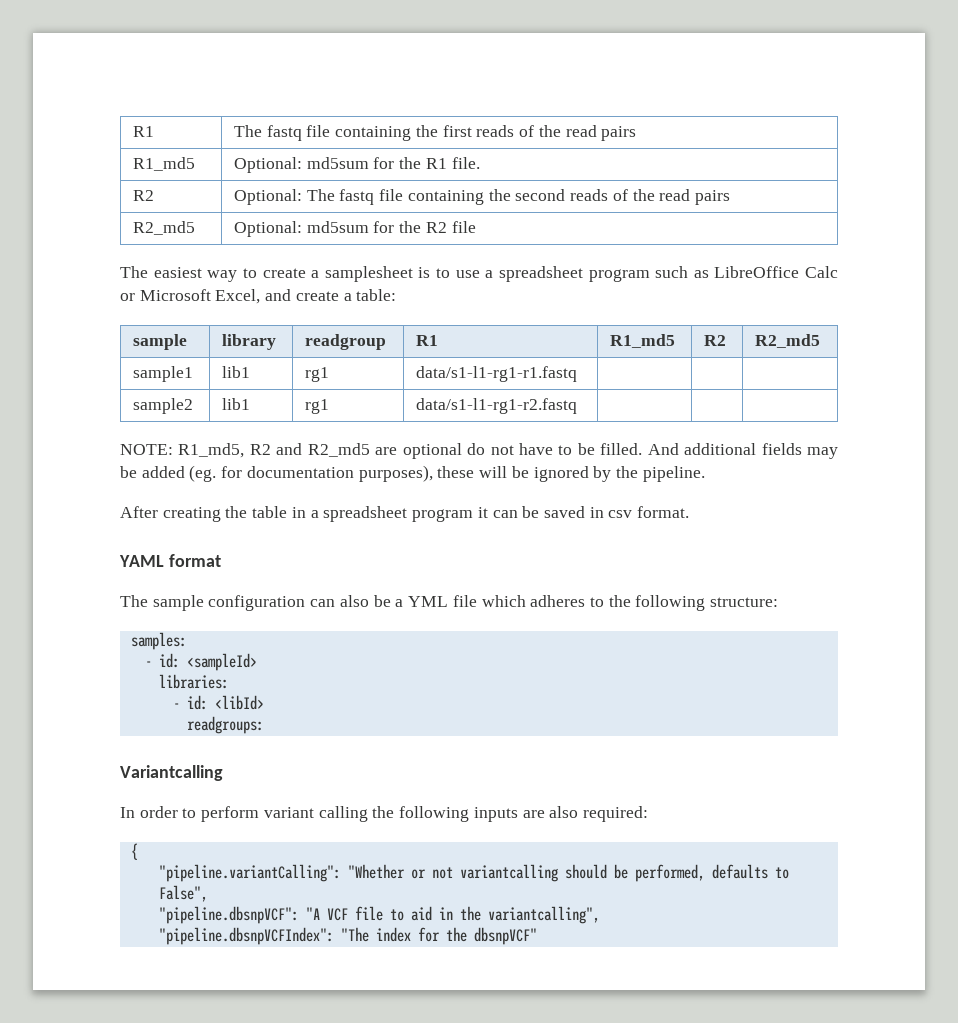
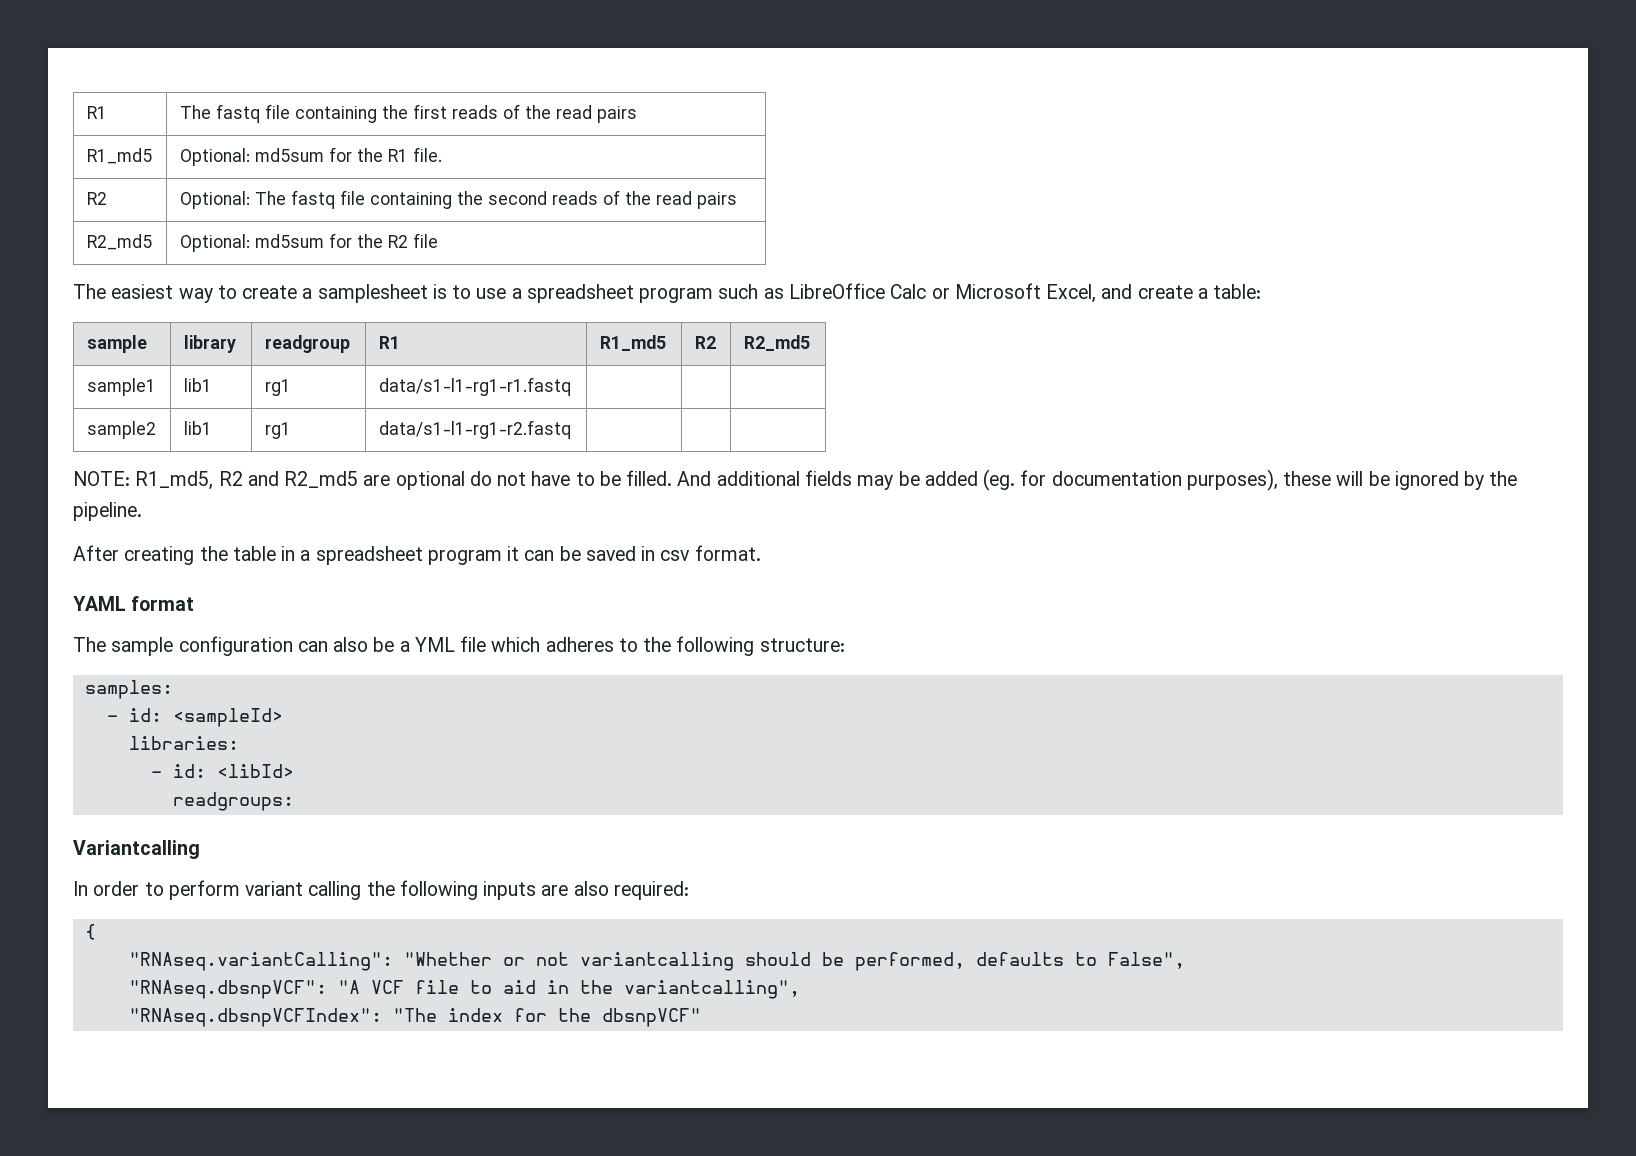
- "pipeline.variantCalling": "Whether or not variantcalling should be performed, defaults to False",
+ "RNAseq.variantCalling": "Whether or not variantcalling should be performed, defaults to False",
- "pipeline.dbsnpVCF": "A VCF file to aid in the variantcalling",
+ "RNAseq.dbsnpVCF": "A VCF file to aid in the variantcalling",
- "pipeline.dbsnpVCFIndex": "The index for the dbsnpVCF"
+ "RNAseq.dbsnpVCFIndex": "The index for the dbsnpVCF"

